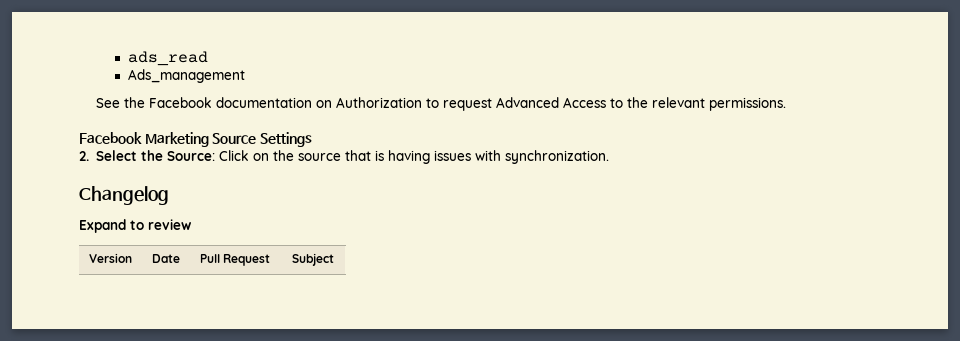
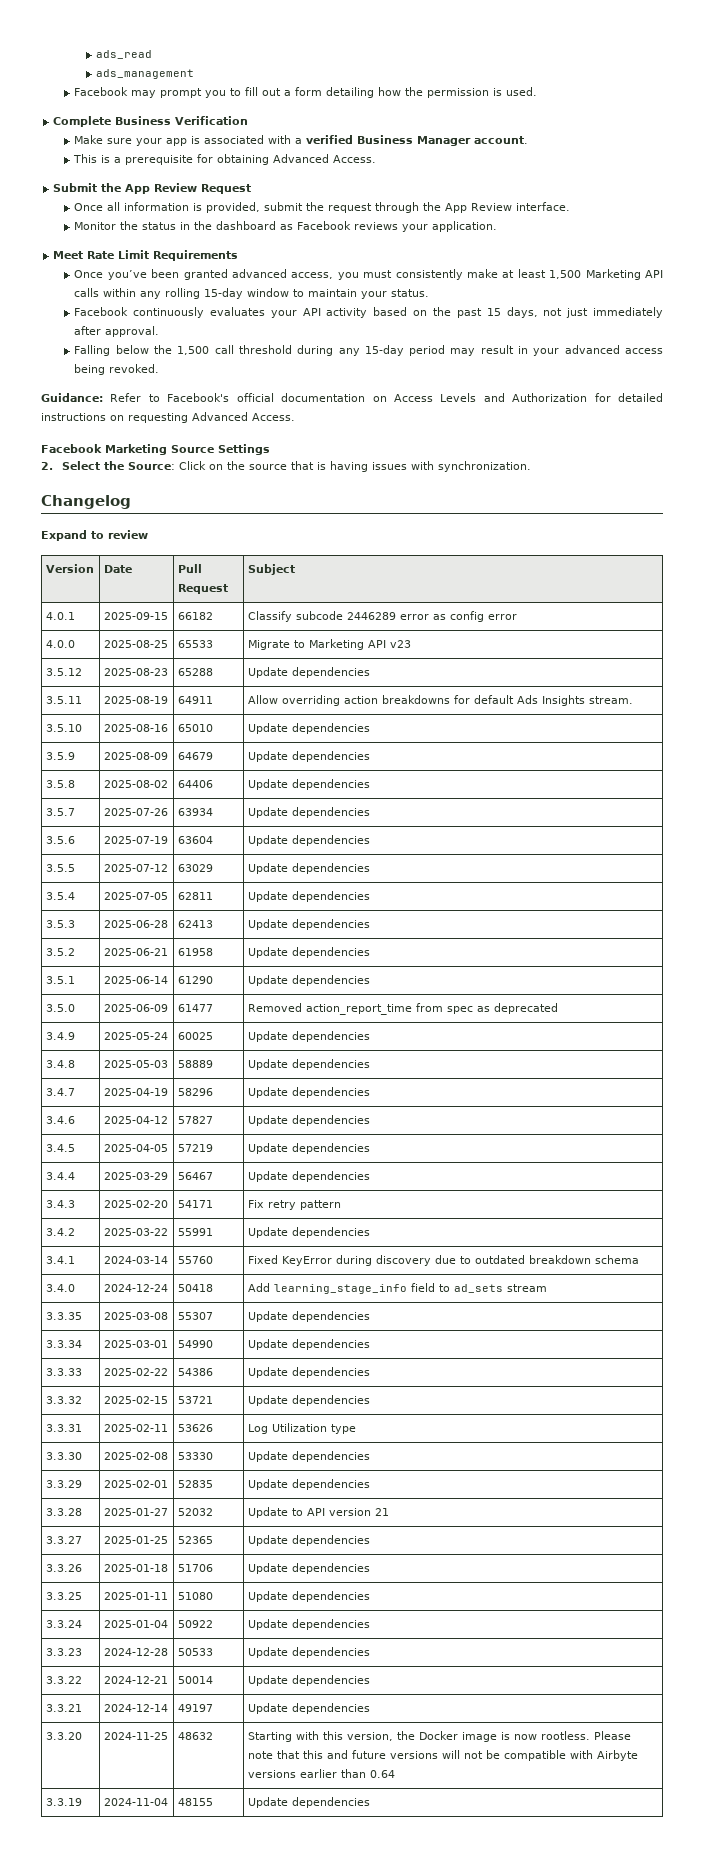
- Ads_management
- See the Facebook documentation on Authorization to request Advanced Access to the relevant permissions.
+ ads_management
+ Facebook may prompt you to fill out a form detailing how the permission is used.
+ Complete Business Verification
+ Make sure your app is associated with a verified Business Manager account.
+ This is a prerequisite for obtaining Advanced Access.
+ Submit the App Review Request
+ Once all information is provided, submit the request through the App Review interface.
+ Monitor the status in the dashboard as Facebook reviews your application.
+ Meet Rate Limit Requirements
+ Once you’ve been granted advanced access, you must consistently make at least 1,500 Marketing API calls within any rolling 15-day window to maintain your status.
+ Facebook continuously evaluates your API activity based on the past 15 days, not just immediately after approval.
+ Falling below the 1,500 call threshold during any 15-day period may result in your advanced access being revoked.
+ Guidance: Refer to Facebook's official documentation on Access Levels and Authorization for detailed instructions on requesting Advanced Access.
+ 4.0.1 | 2025-09-15 | 66182 | Classify subcode 2446289 error as config error
+ 4.0.0 | 2025-08-25 | 65533 | Migrate to Marketing API v23
+ 3.5.12 | 2025-08-23 | 65288 | Update dependencies
+ 3.5.11 | 2025-08-19 | 64911 | Allow overriding action breakdowns for default Ads Insights stream.
+ 3.5.10 | 2025-08-16 | 65010 | Update dependencies
+ 3.5.9 | 2025-08-09 | 64679 | Update dependencies
+ 3.5.8 | 2025-08-02 | 64406 | Update dependencies
+ 3.5.7 | 2025-07-26 | 63934 | Update dependencies
+ 3.5.6 | 2025-07-19 | 63604 | Update dependencies
+ 3.5.5 | 2025-07-12 | 63029 | Update dependencies
+ 3.5.4 | 2025-07-05 | 62811 | Update dependencies
+ 3.5.3 | 2025-06-28 | 62413 | Update dependencies
+ 3.5.2 | 2025-06-21 | 61958 | Update dependencies
+ 3.5.1 | 2025-06-14 | 61290 | Update dependencies
+ 3.5.0 | 2025-06-09 | 61477 | Removed action_report_time from spec as deprecated
+ 3.4.9 | 2025-05-24 | 60025 | Update dependencies
+ 3.4.8 | 2025-05-03 | 58889 | Update dependencies
+ 3.4.7 | 2025-04-19 | 58296 | Update dependencies
+ 3.4.6 | 2025-04-12 | 57827 | Update dependencies
+ 3.4.5 | 2025-04-05 | 57219 | Update dependencies
+ 3.4.4 | 2025-03-29 | 56467 | Update dependencies
+ 3.4.3 | 2025-02-20 | 54171 | Fix retry pattern
+ 3.4.2 | 2025-03-22 | 55991 | Update dependencies
+ 3.4.1 | 2024-03-14 | 55760 | Fixed KeyError during discovery due to outdated breakdown schema
+ 3.4.0 | 2024-12-24 | 50418 | Add learning_stage_info field to ad_sets stream
+ 3.3.35 | 2025-03-08 | 55307 | Update dependencies
+ 3.3.34 | 2025-03-01 | 54990 | Update dependencies
+ 3.3.33 | 2025-02-22 | 54386 | Update dependencies
+ 3.3.32 | 2025-02-15 | 53721 | Update dependencies
+ 3.3.31 | 2025-02-11 | 53626 | Log Utilization type
+ 3.3.30 | 2025-02-08 | 53330 | Update dependencies
+ 3.3.29 | 2025-02-01 | 52835 | Update dependencies
+ 3.3.28 | 2025-01-27 | 52032 | Update to API version 21
+ 3.3.27 | 2025-01-25 | 52365 | Update dependencies
+ 3.3.26 | 2025-01-18 | 51706 | Update dependencies
+ 3.3.25 | 2025-01-11 | 51080 | Update dependencies
+ 3.3.24 | 2025-01-04 | 50922 | Update dependencies
+ 3.3.23 | 2024-12-28 | 50533 | Update dependencies
+ 3.3.22 | 2024-12-21 | 50014 | Update dependencies
+ 3.3.21 | 2024-12-14 | 49197 | Update dependencies
+ 3.3.20 | 2024-11-25 | 48632 | Starting with this version, the Docker image is now rootless. Please note that this and future versions will not be compatible with Airbyte versions earlier than 0.64
+ 3.3.19 | 2024-11-04 | 48155 | Update dependencies

